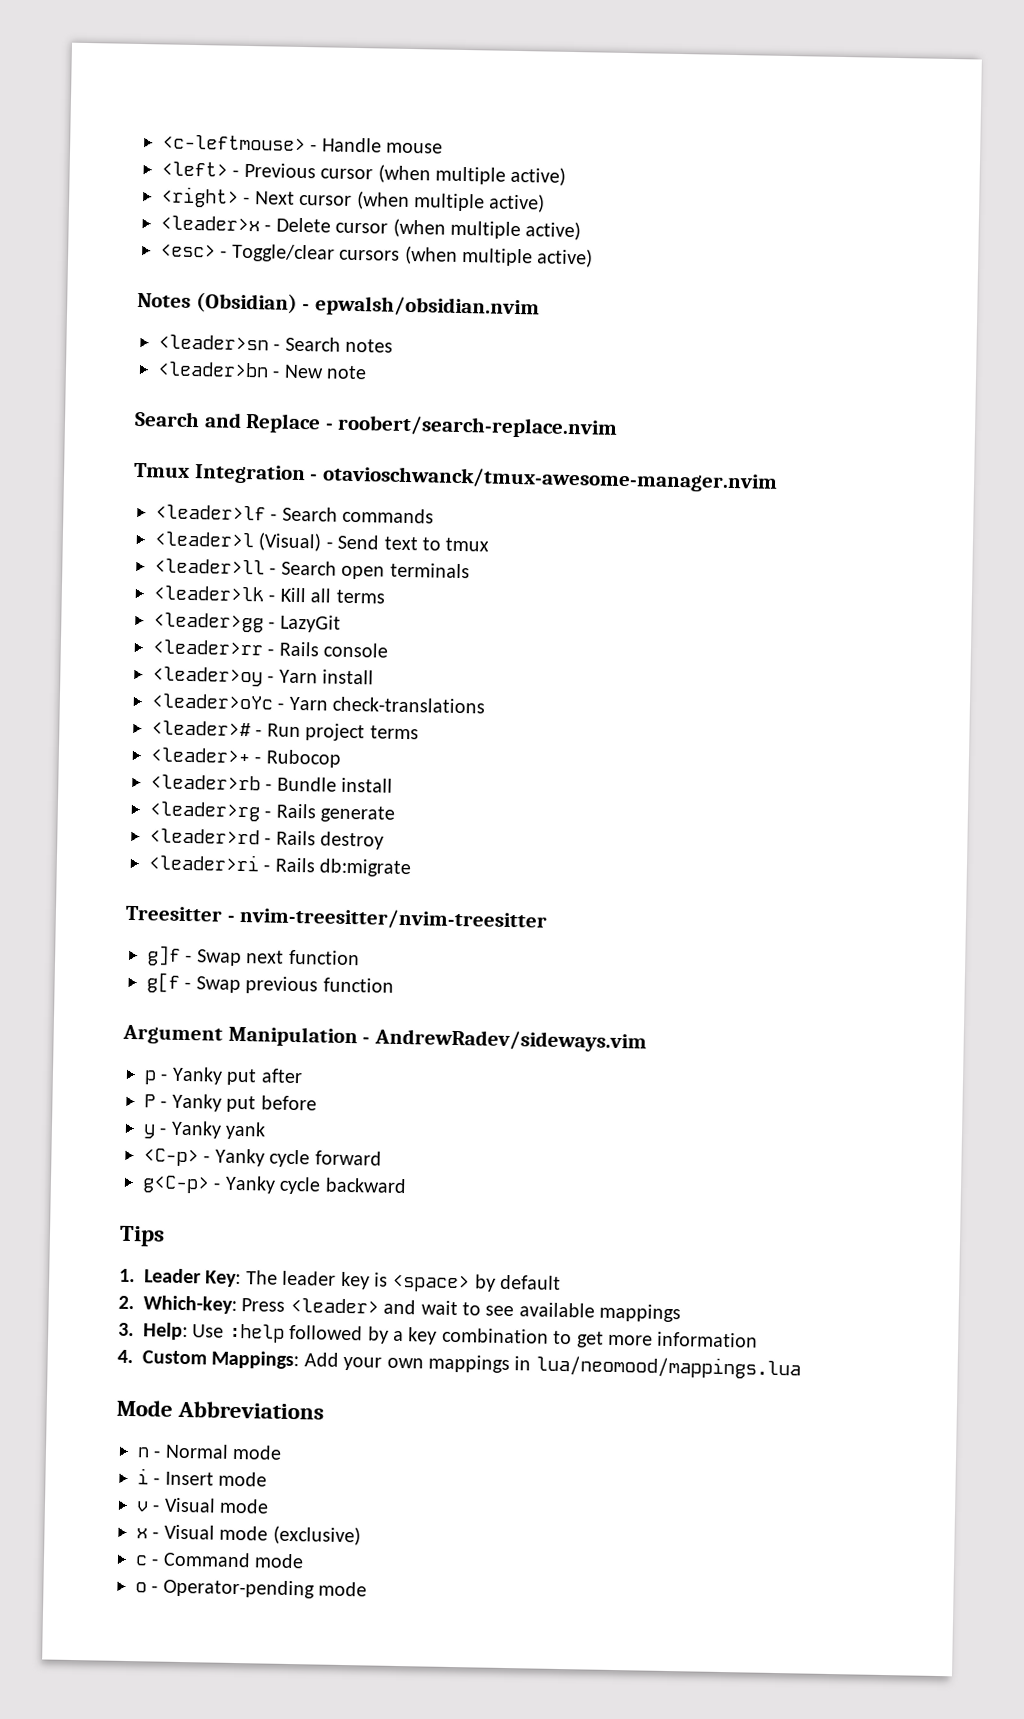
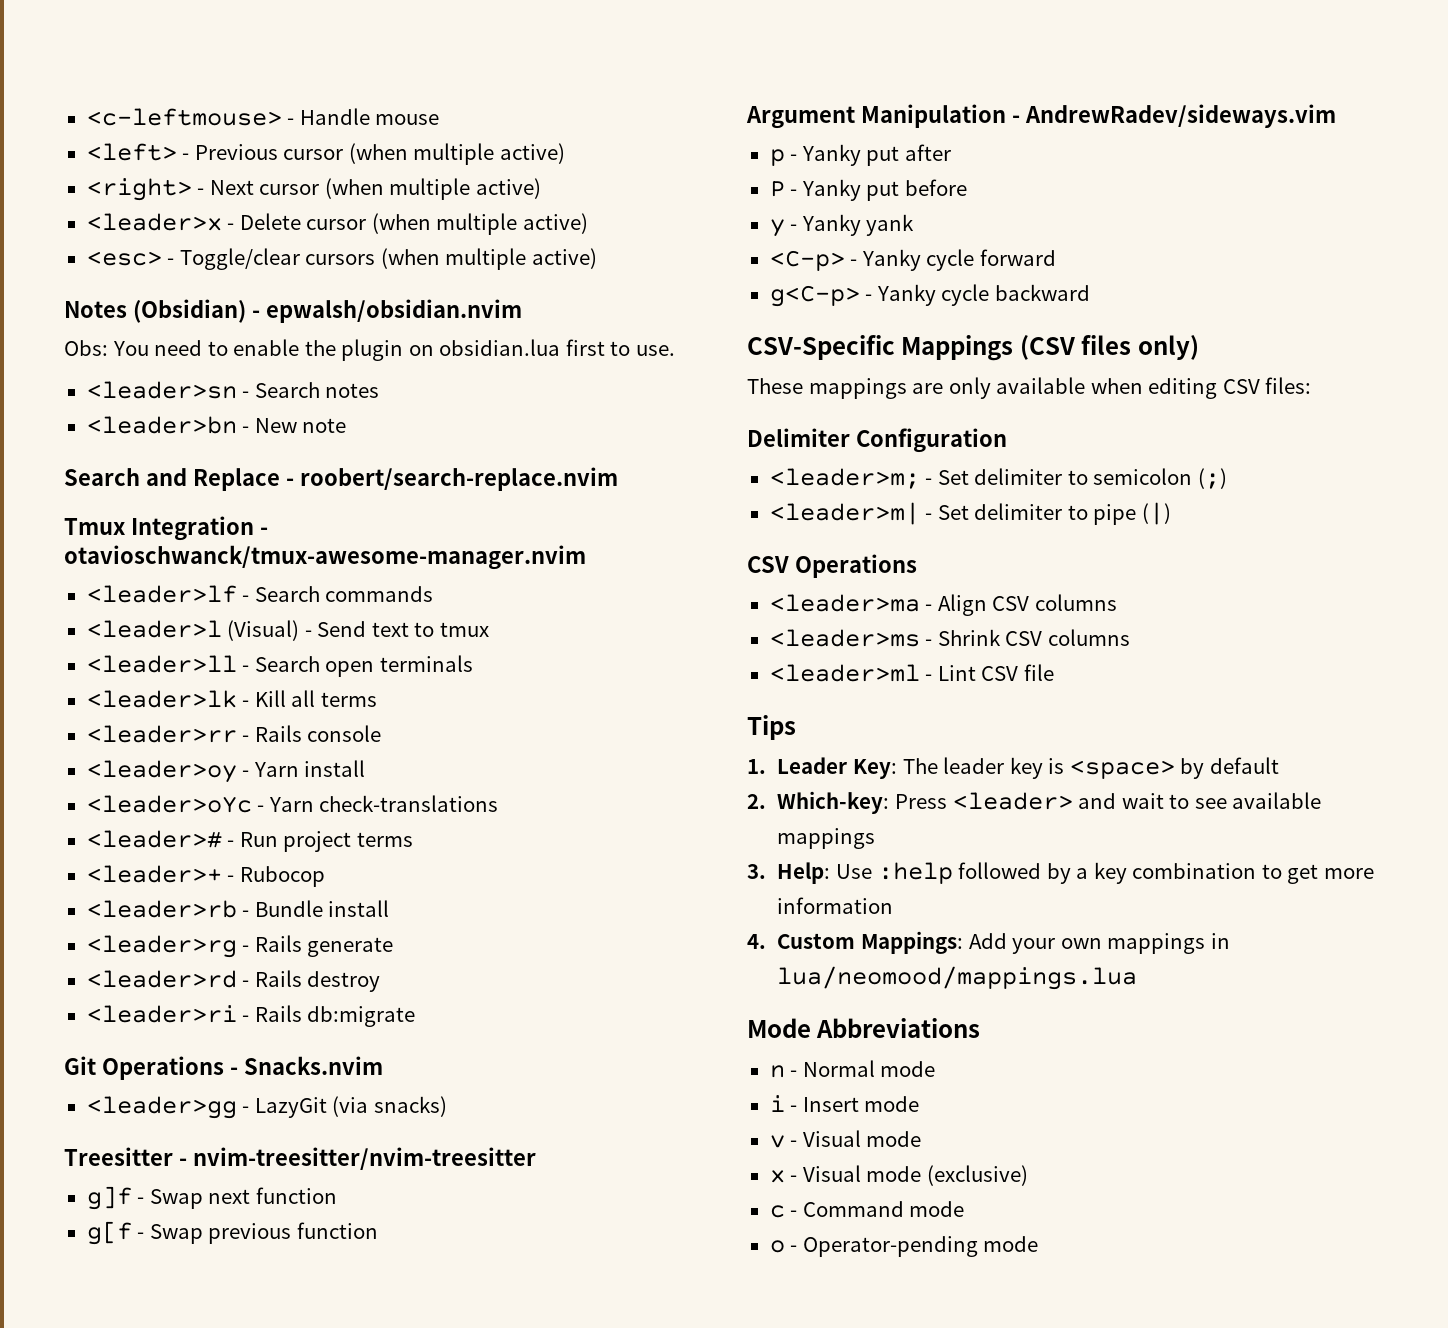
+ Obs: You need to enable the plugin on obsidian.lua first to use.
- <leader>gg - LazyGit
+ Git Operations - Snacks.nvim
+ <leader>gg - LazyGit (via snacks)
+ CSV-Specific Mappings (CSV files only)
+ These mappings are only available when editing CSV files:
+ Delimiter Configuration
+ <leader>m; - Set delimiter to semicolon (;)
+ <leader>m| - Set delimiter to pipe (|)
+ CSV Operations
+ <leader>ma - Align CSV columns
+ <leader>ms - Shrink CSV columns
+ <leader>ml - Lint CSV file

